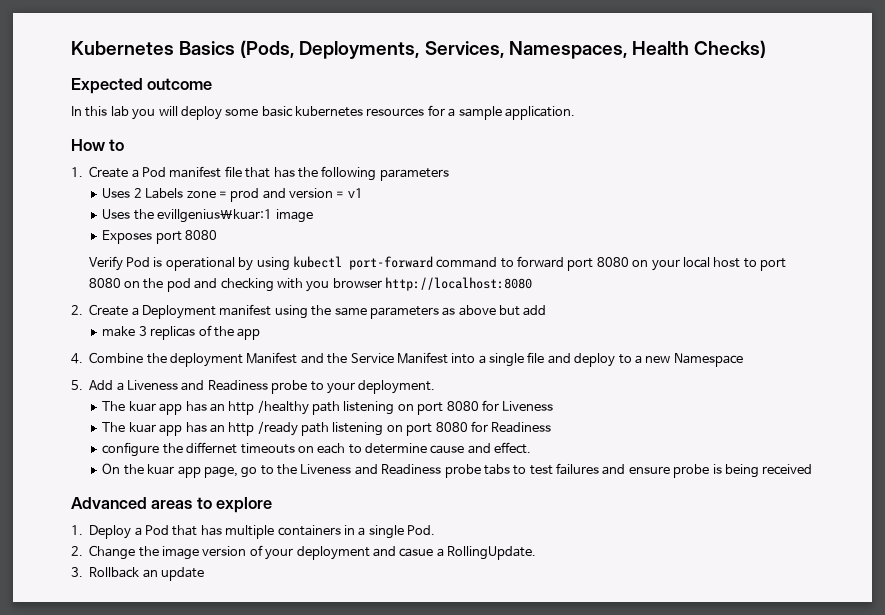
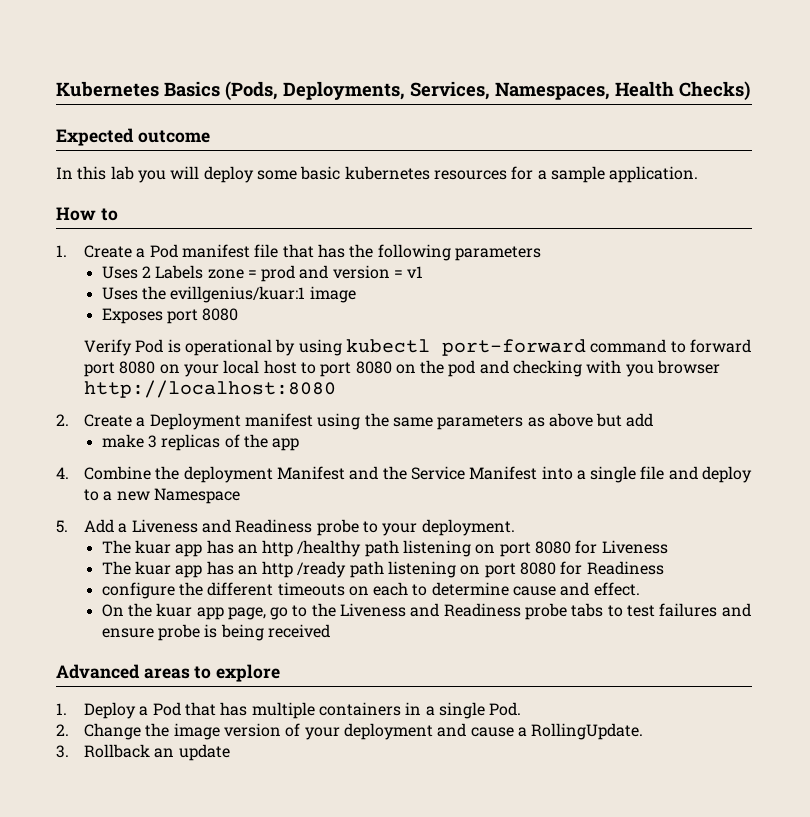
- Uses the evillgenius\kuar:1 image
+ Uses the evillgenius/kuar:1 image
- configure the differnet timeouts on each to determine cause and effect.
+ configure the different timeouts on each to determine cause and effect.
- 2. Change the image version of your deployment and casue a RollingUpdate.
+ 2. Change the image version of your deployment and cause a RollingUpdate.

